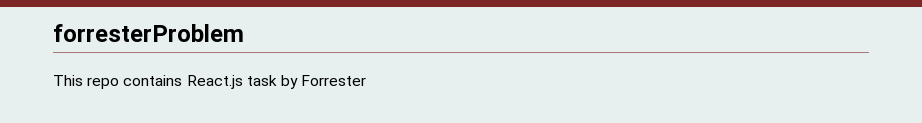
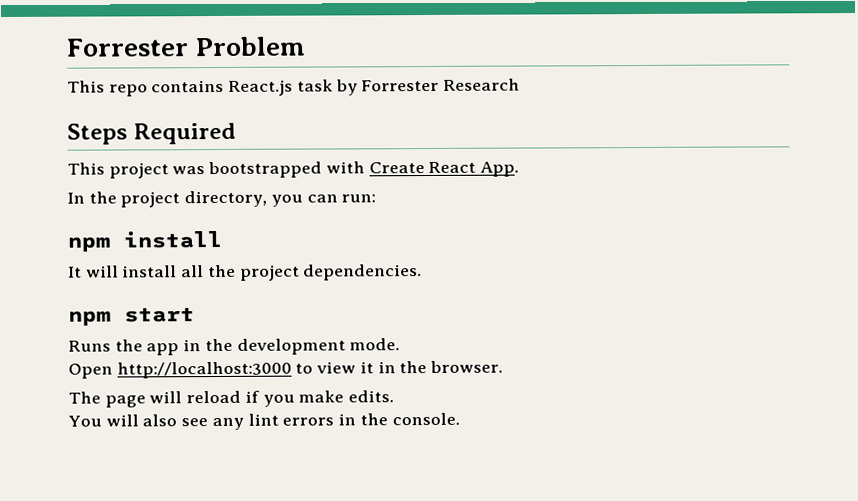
- forresterProblem
+ Forrester Problem
- This repo contains React.js task by Forrester
+ This repo contains React.js task by Forrester Research
+ Steps Required
+ This project was bootstrapped with Create React App.
+ In the project directory, you can run:
+ npm install
+ It will install all the project dependencies.
+ npm start
+ Runs the app in the development mode.
+ Open http://localhost:3000 to view it in the browser.
+ The page will reload if you make edits.
+ You will also see any lint errors in the console.

